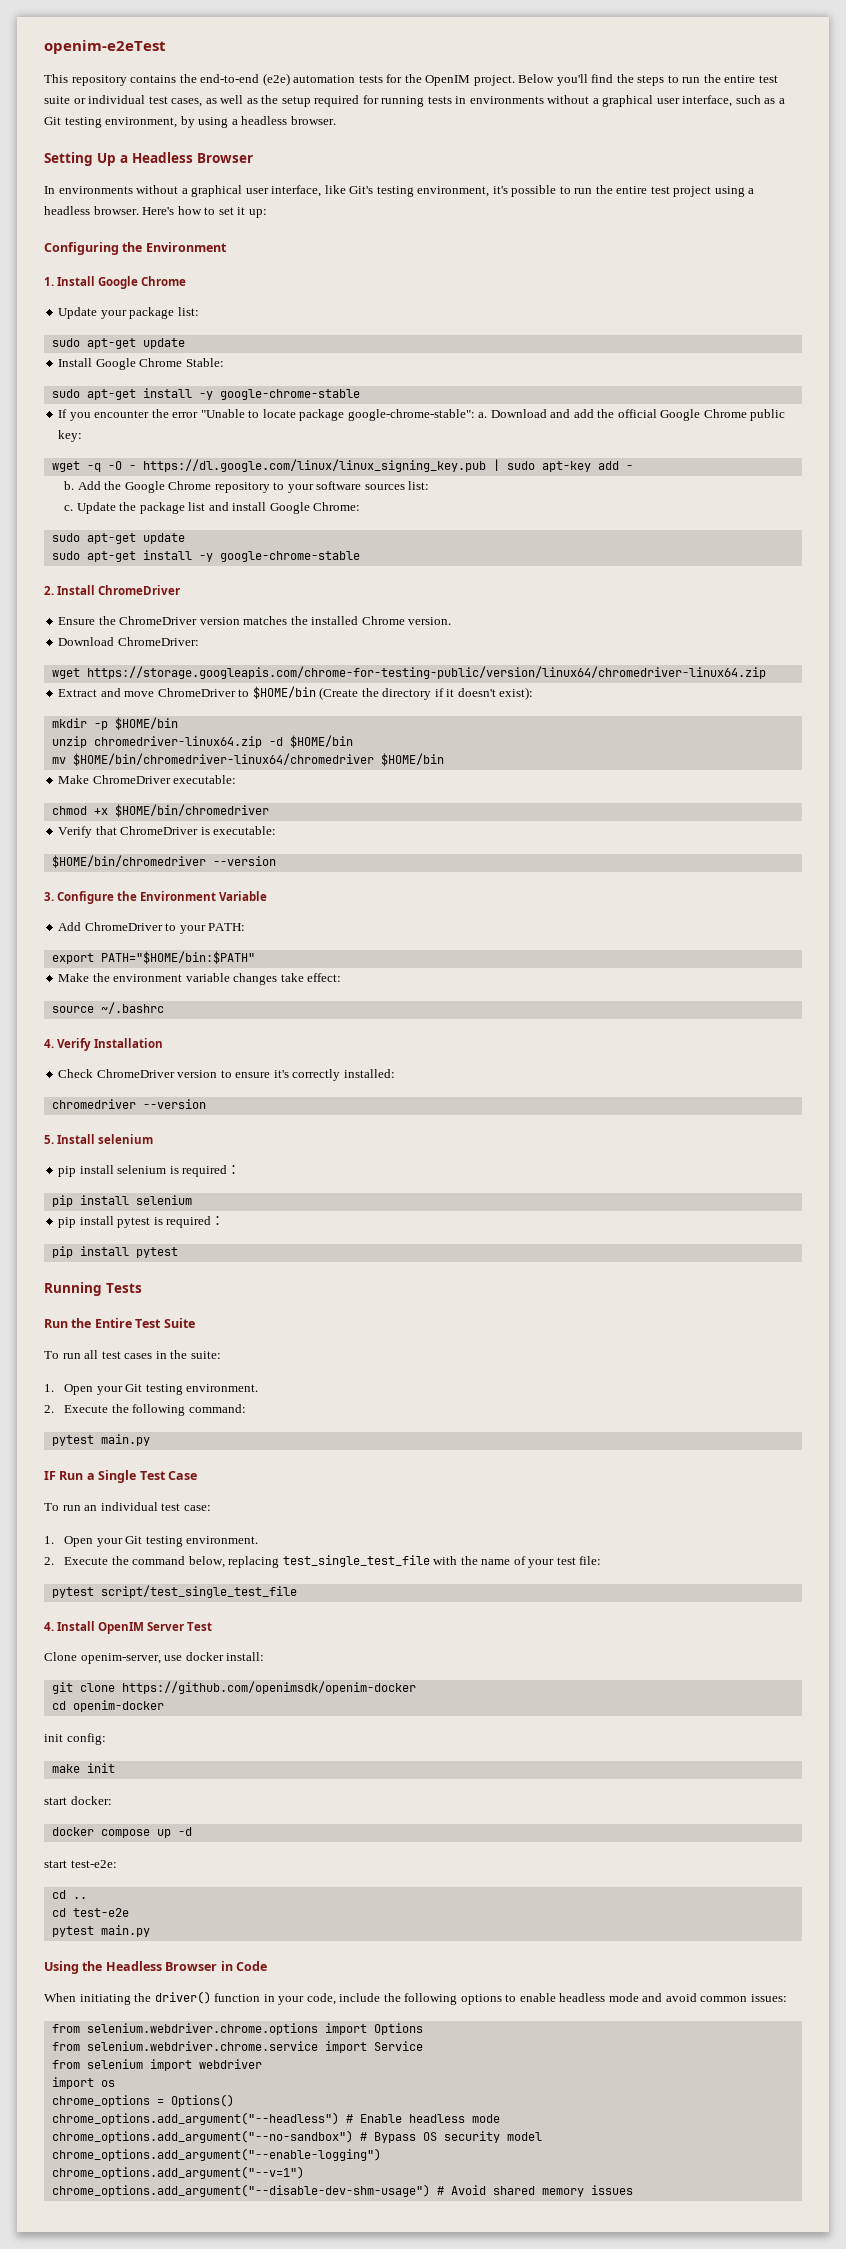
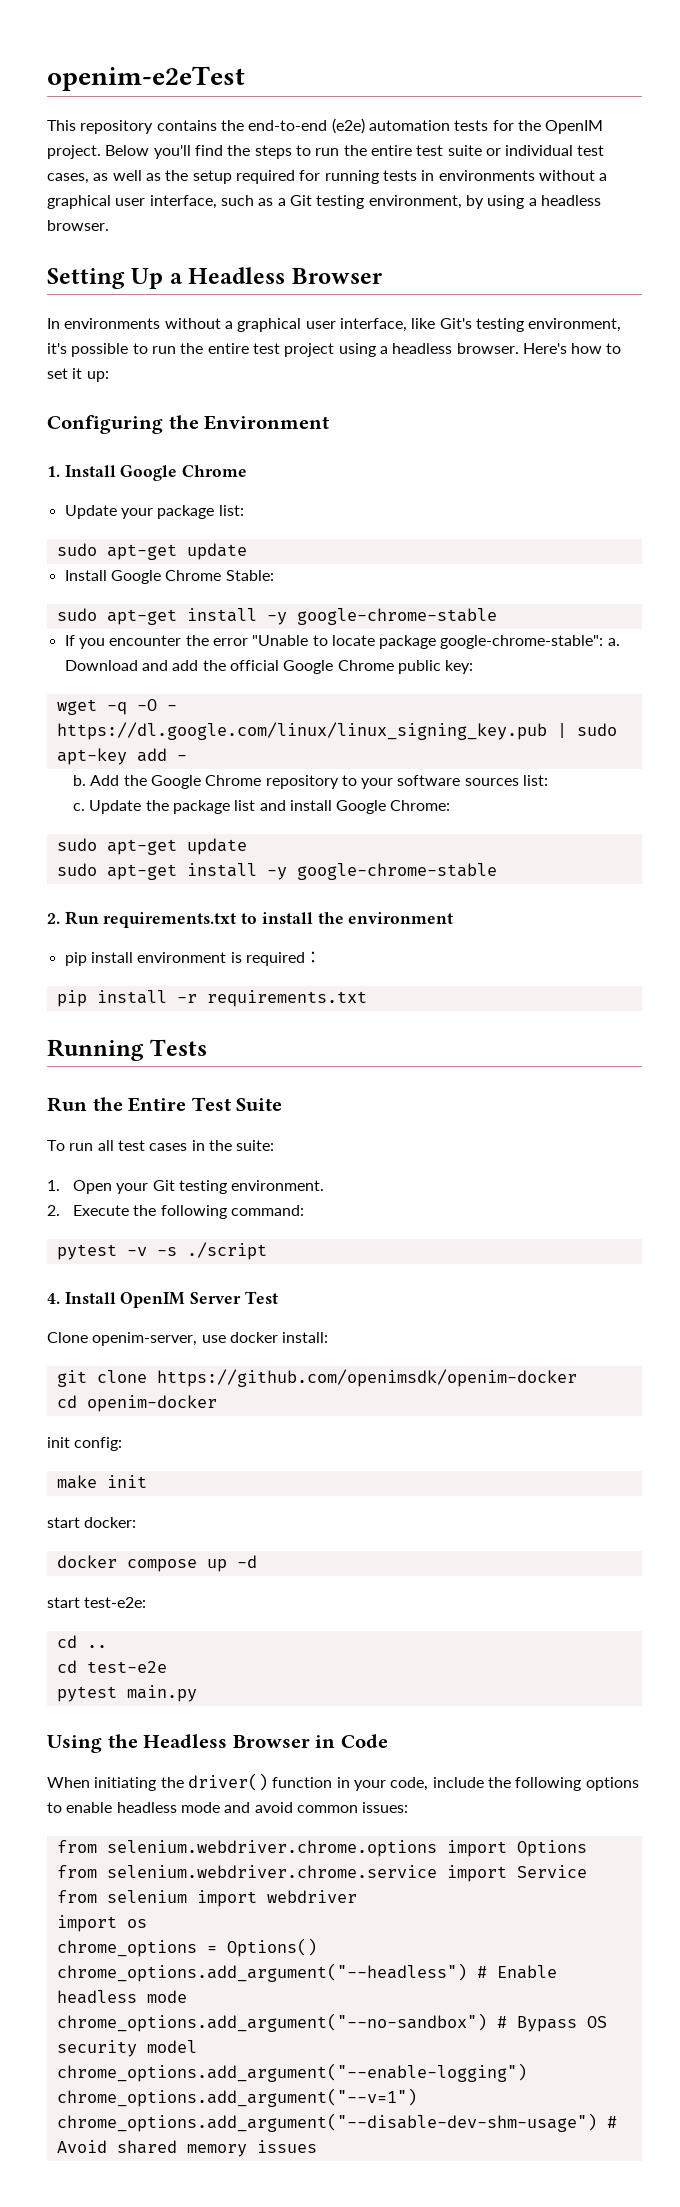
- 2. Install ChromeDriver
- Ensure the ChromeDriver version matches the installed Chrome version.
- Download ChromeDriver:
- wget https://storage.googleapis.com/chrome-for-testing-public/version/linux64/chromedriver-linux64.zip
- Extract and move ChromeDriver to $HOME/bin (Create the directory if it doesn't exist):
- mkdir -p $HOME/bin
- unzip chromedriver-linux64.zip -d $HOME/bin
- mv $HOME/bin/chromedriver-linux64/chromedriver $HOME/bin
- Make ChromeDriver executable:
- chmod +x $HOME/bin/chromedriver
- Verify that ChromeDriver is executable:
- $HOME/bin/chromedriver --version
- 3. Configure the Environment Variable
- Add ChromeDriver to your PATH:
- export PATH="$HOME/bin:$PATH"
- Make the environment variable changes take effect:
- source ~/.bashrc
- 4. Verify Installation
- Check ChromeDriver version to ensure it's correctly installed:
- chromedriver --version
- 5. Install selenium
- pip install selenium is required：
- pip install selenium
- pip install pytest is required：
- pip install pytest
+ 2. Run requirements.txt to install the environment
+ pip install environment is required：
+ pip install -r requirements.txt
  2. Execute the following command:
- pytest main.py
- IF Run a Single Test Case
- To run an individual test case:
- 1. Open your Git testing environment.
- 2. Execute the command below, replacing test_single_test_file with the name of your test file:
- pytest script/test_single_test_file
+ pytest -v -s ./script

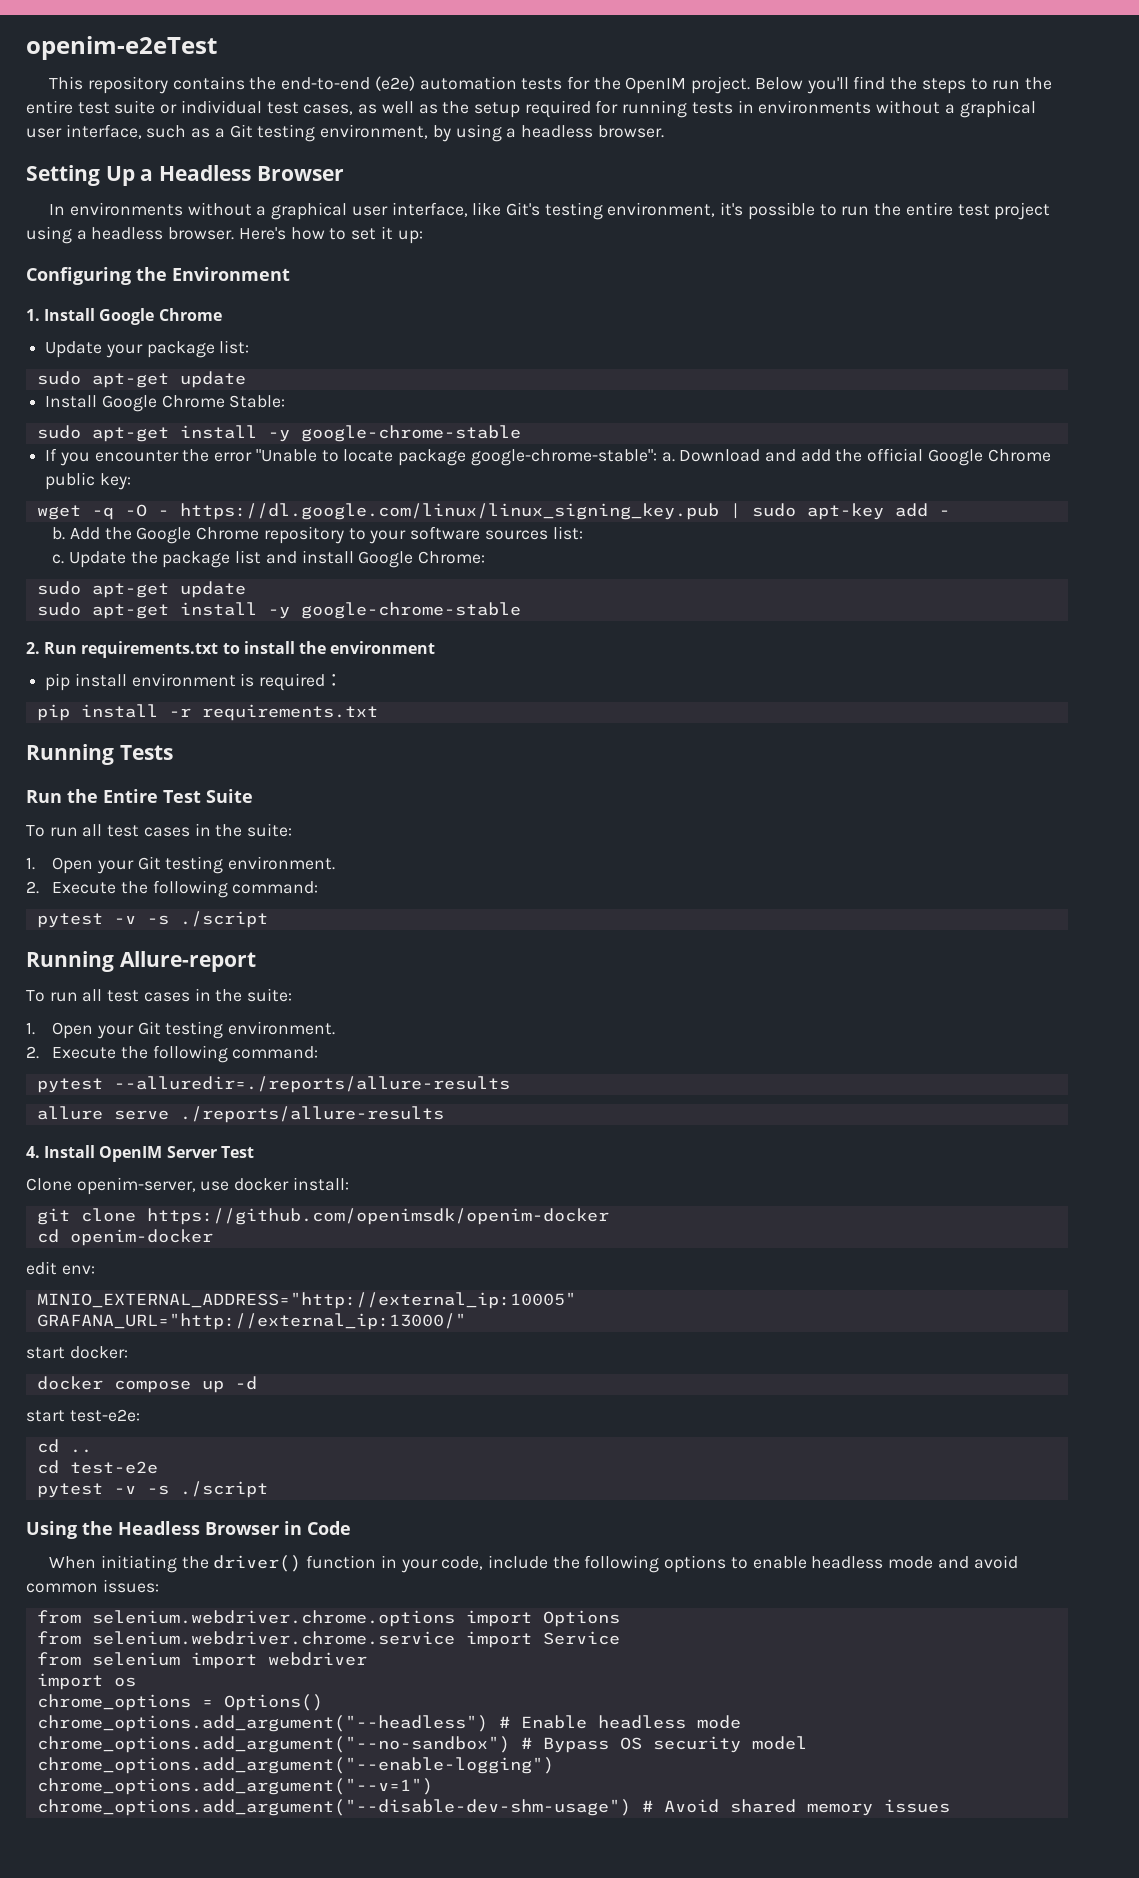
+ Running Allure-report
+ To run all test cases in the suite:
+ 1. Open your Git testing environment.
+ 2. Execute the following command:
+ pytest --alluredir=./reports/allure-results
+ allure serve ./reports/allure-results
- init config:
- make init
+ edit env:
+ MINIO_EXTERNAL_ADDRESS="http://external_ip:10005"
+ GRAFANA_URL="http://external_ip:13000/"
  cd test-e2e
- pytest main.py
+ pytest -v -s ./script

